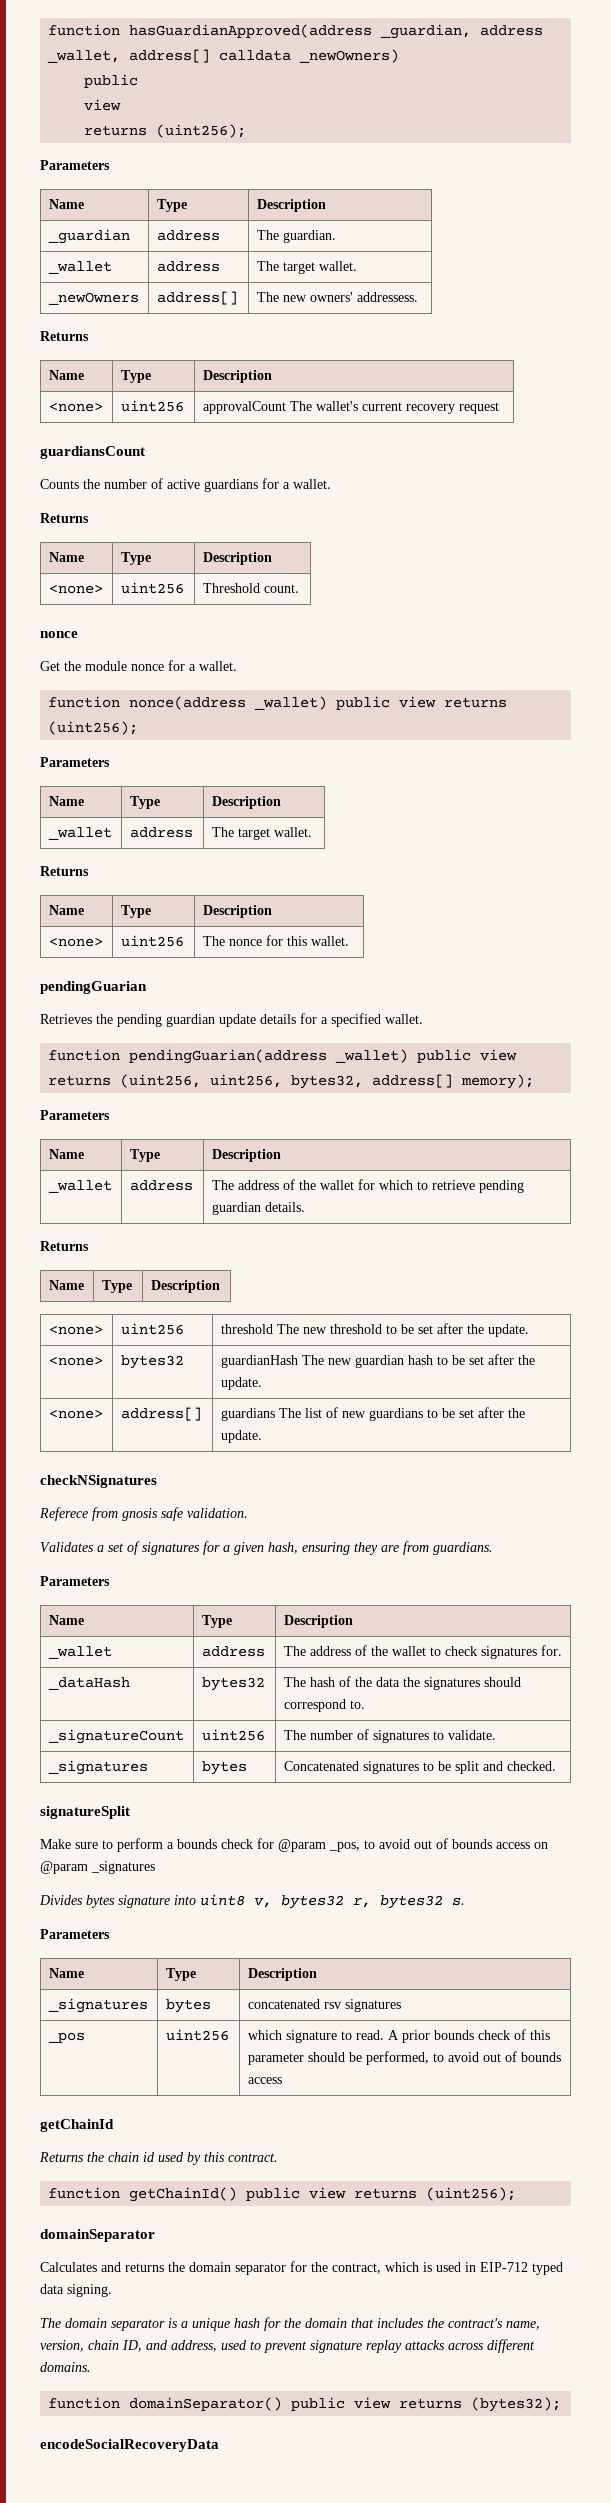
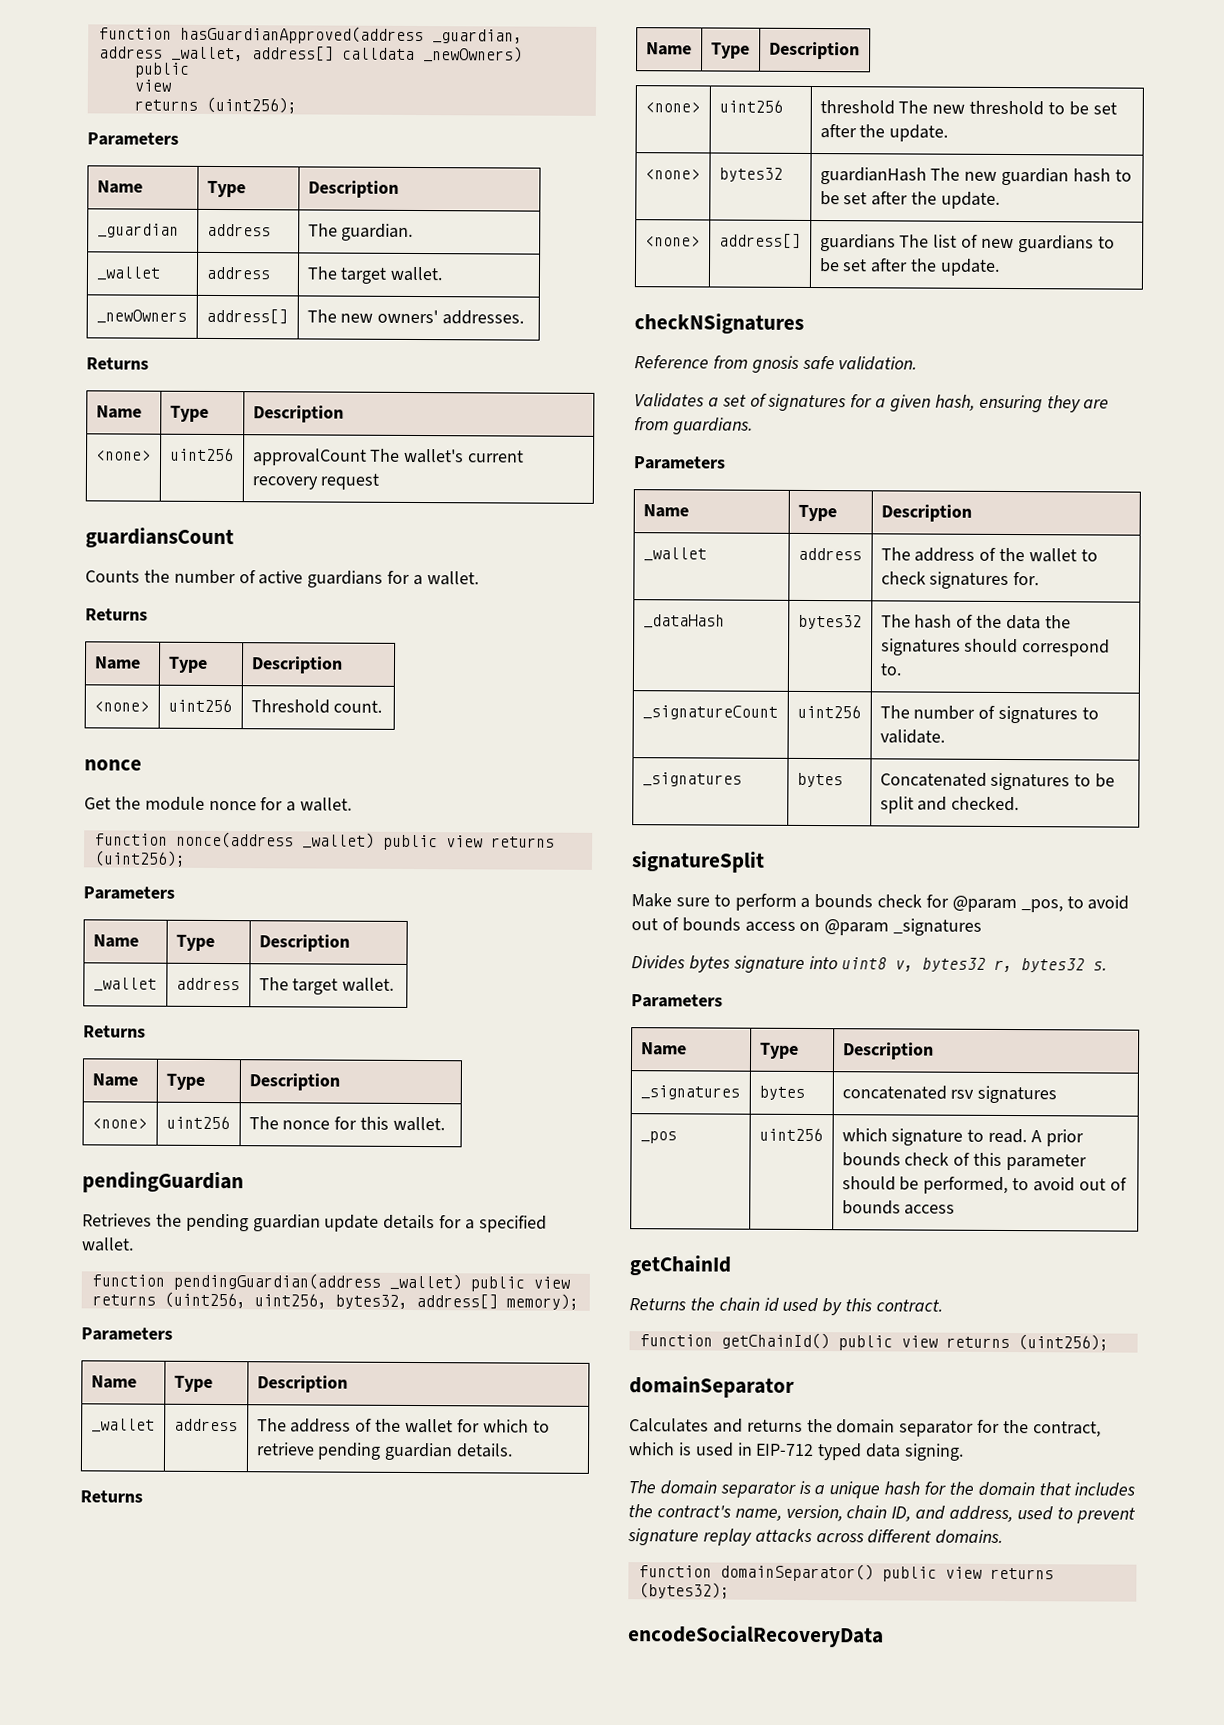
- _newOwners | address[] | The new owners' addressess.
+ _newOwners | address[] | The new owners' addresses.
- pendingGuarian
+ pendingGuardian
- function pendingGuarian(address _wallet) public view returns (uint256, uint256, bytes32, address[] memory);
+ function pendingGuardian(address _wallet) public view returns (uint256, uint256, bytes32, address[] memory);
- Referece from gnosis safe validation.
+ Reference from gnosis safe validation.

